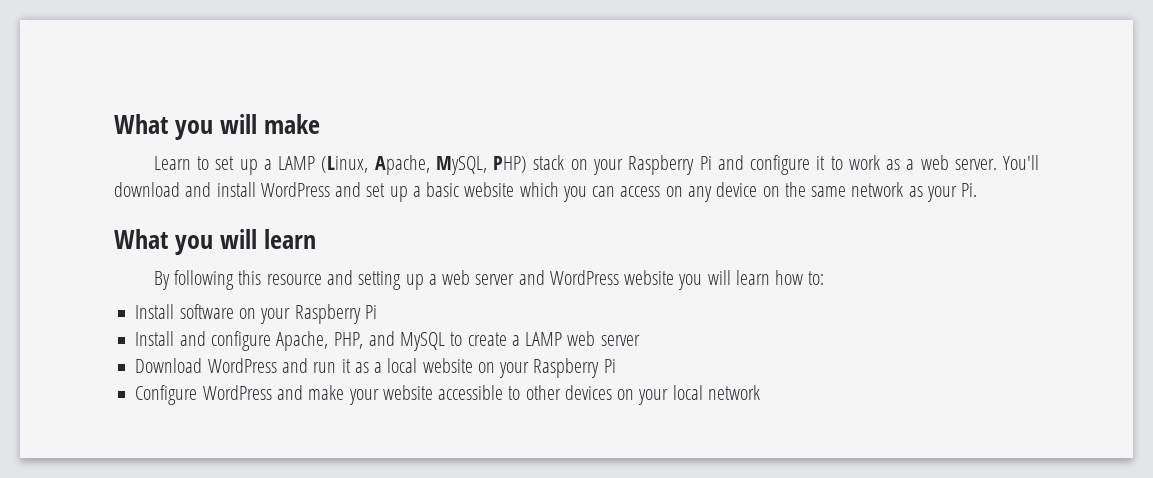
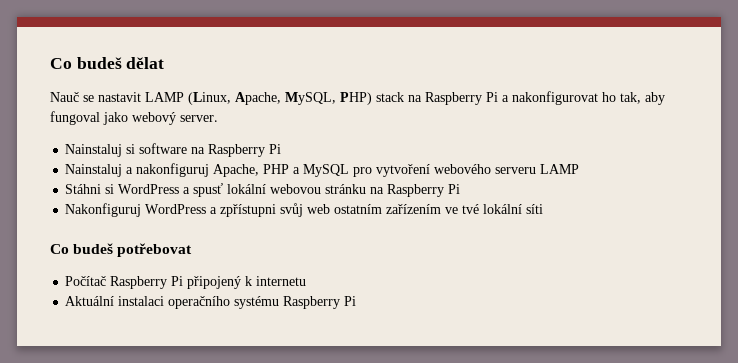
- What you will make
- Learn to set up a LAMP (Linux, Apache, MySQL, PHP) stack on your Raspberry Pi and configure it to work as a web server. You'll download and install WordPress and set up a basic website which you can access on any device on the same network as your Pi.
- What you will learn
- By following this resource and setting up a web server and WordPress website you will learn how to:
- Install software on your Raspberry Pi
- Install and configure Apache, PHP, and MySQL to create a LAMP web server
- Download WordPress and run it as a local website on your Raspberry Pi
- Configure WordPress and make your website accessible to other devices on your local network
+ Co budeš dělat
+ Nauč se nastavit LAMP (Linux, Apache, MySQL, PHP) stack na Raspberry Pi a nakonfigurovat ho tak, aby fungoval jako webový server.
+ Nainstaluj si software na Raspberry Pi
+ Nainstaluj a nakonfiguruj Apache, PHP a MySQL pro vytvoření webového serveru LAMP
+ Stáhni si WordPress a spusť lokální webovou stránku na Raspberry Pi
+ Nakonfiguruj WordPress a zpřístupni svůj web ostatním zařízením ve tvé lokální síti
+ Co budeš potřebovat
+ Počítač Raspberry Pi připojený k internetu
+ Aktuální instalaci operačního systému Raspberry Pi

